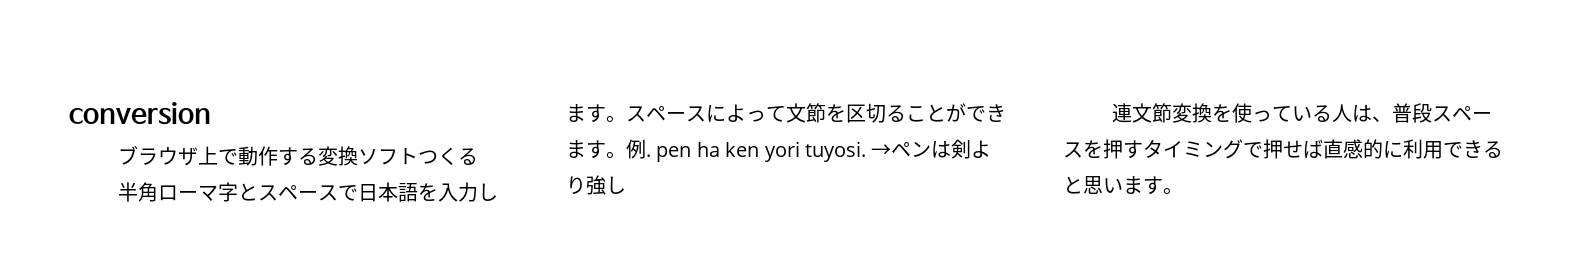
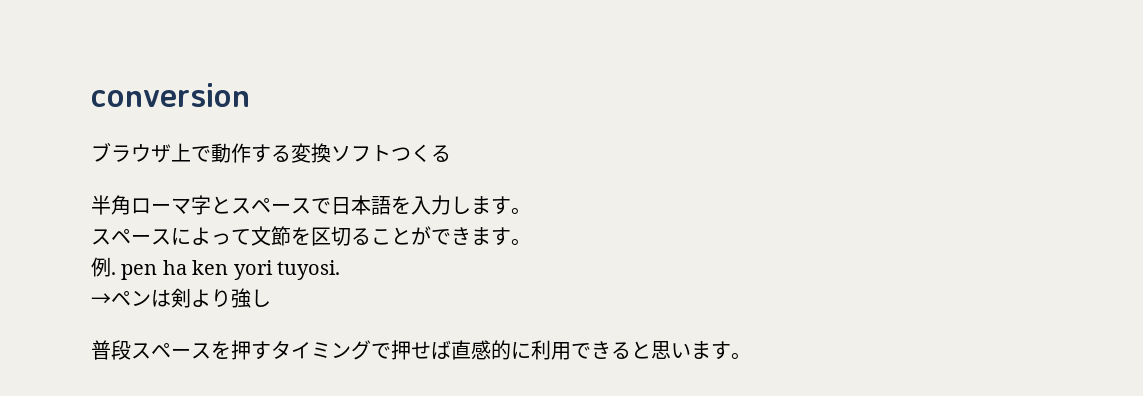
- 半角ローマ字とスペースで日本語を入力します。スペースによって文節を区切ることができます。例. pen ha ken yori tuyosi. →ペンは剣より強し
+ 半角ローマ字とスペースで日本語を入力します。
+ スペースによって文節を区切ることができます。
+ 例. pen ha ken yori tuyosi.
+ →ペンは剣より強し
- 連文節変換を使っている人は、普段スペースを押すタイミングで押せば直感的に利用できると思います。
+ 普段スペースを押すタイミングで押せば直感的に利用できると思います。

